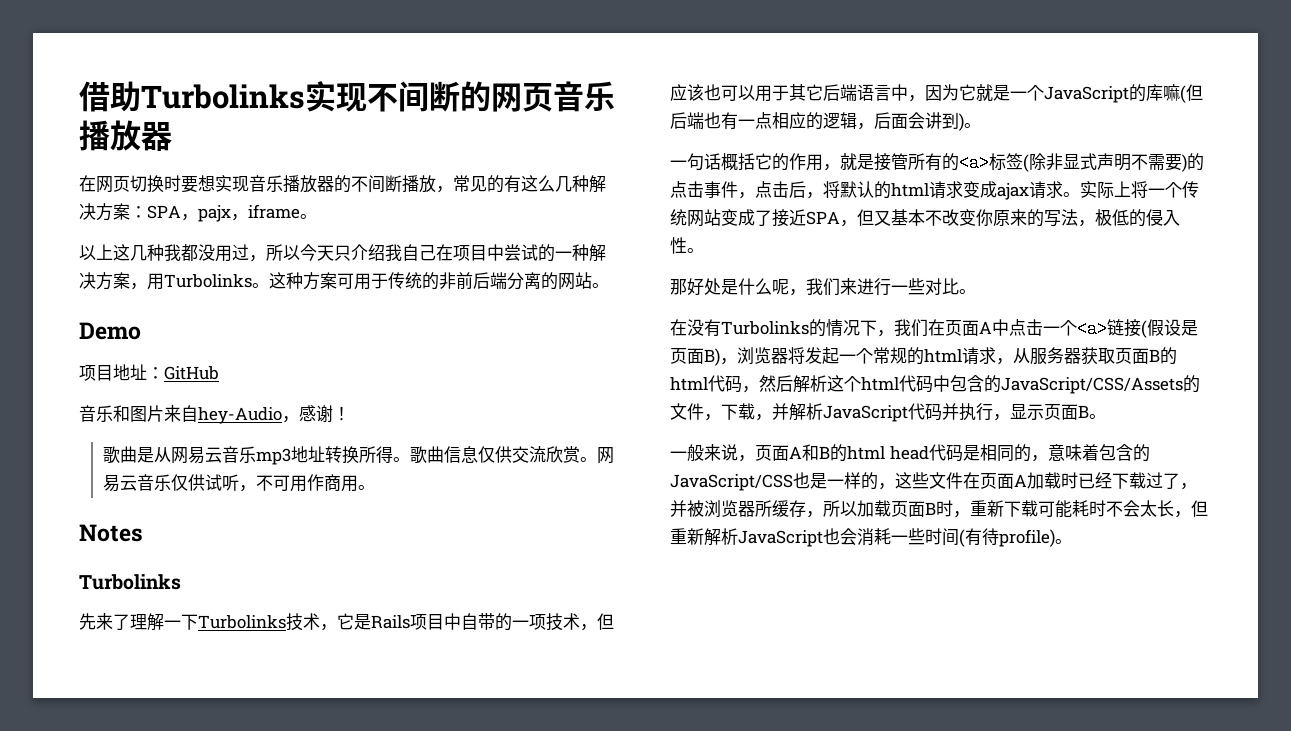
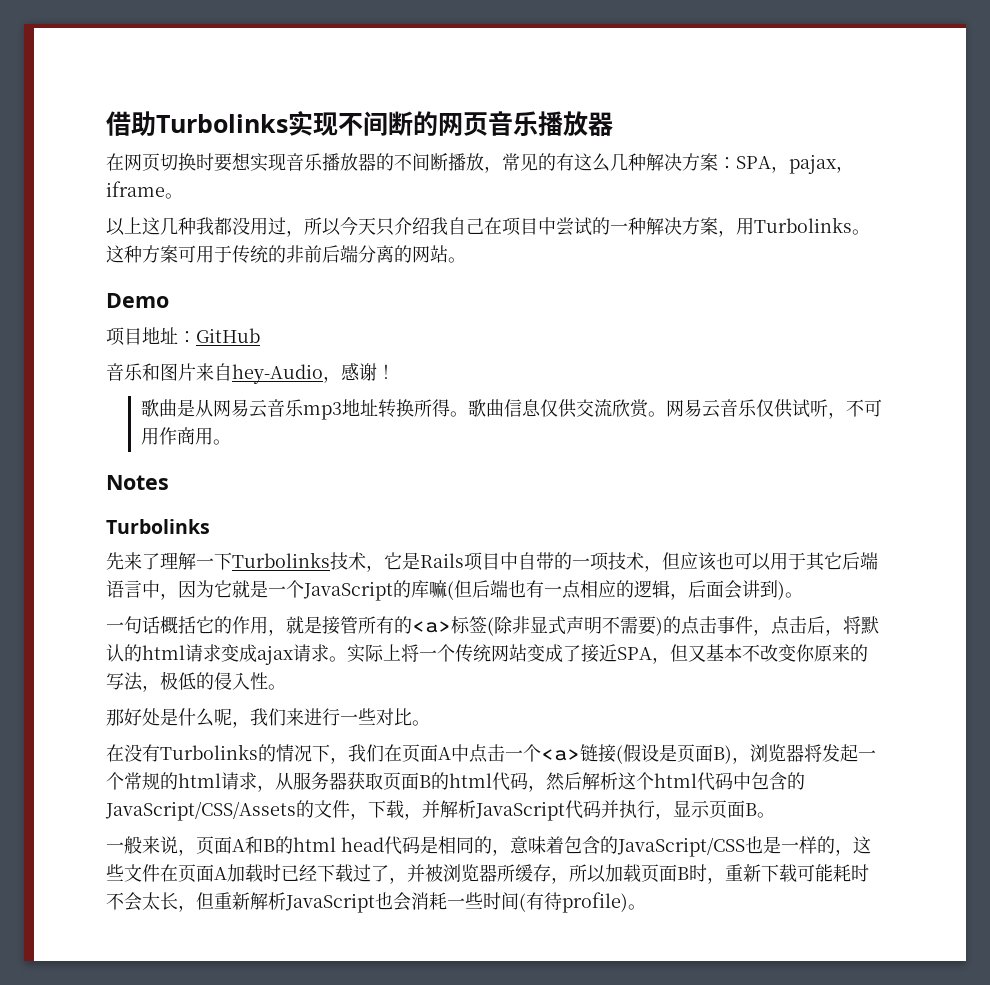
- 在网页切换时要想实现音乐播放器的不间断播放，常见的有这么几种解决方案：SPA，pajx，iframe。
+ 在网页切换时要想实现音乐播放器的不间断播放，常见的有这么几种解决方案：SPA，pajax，iframe。

